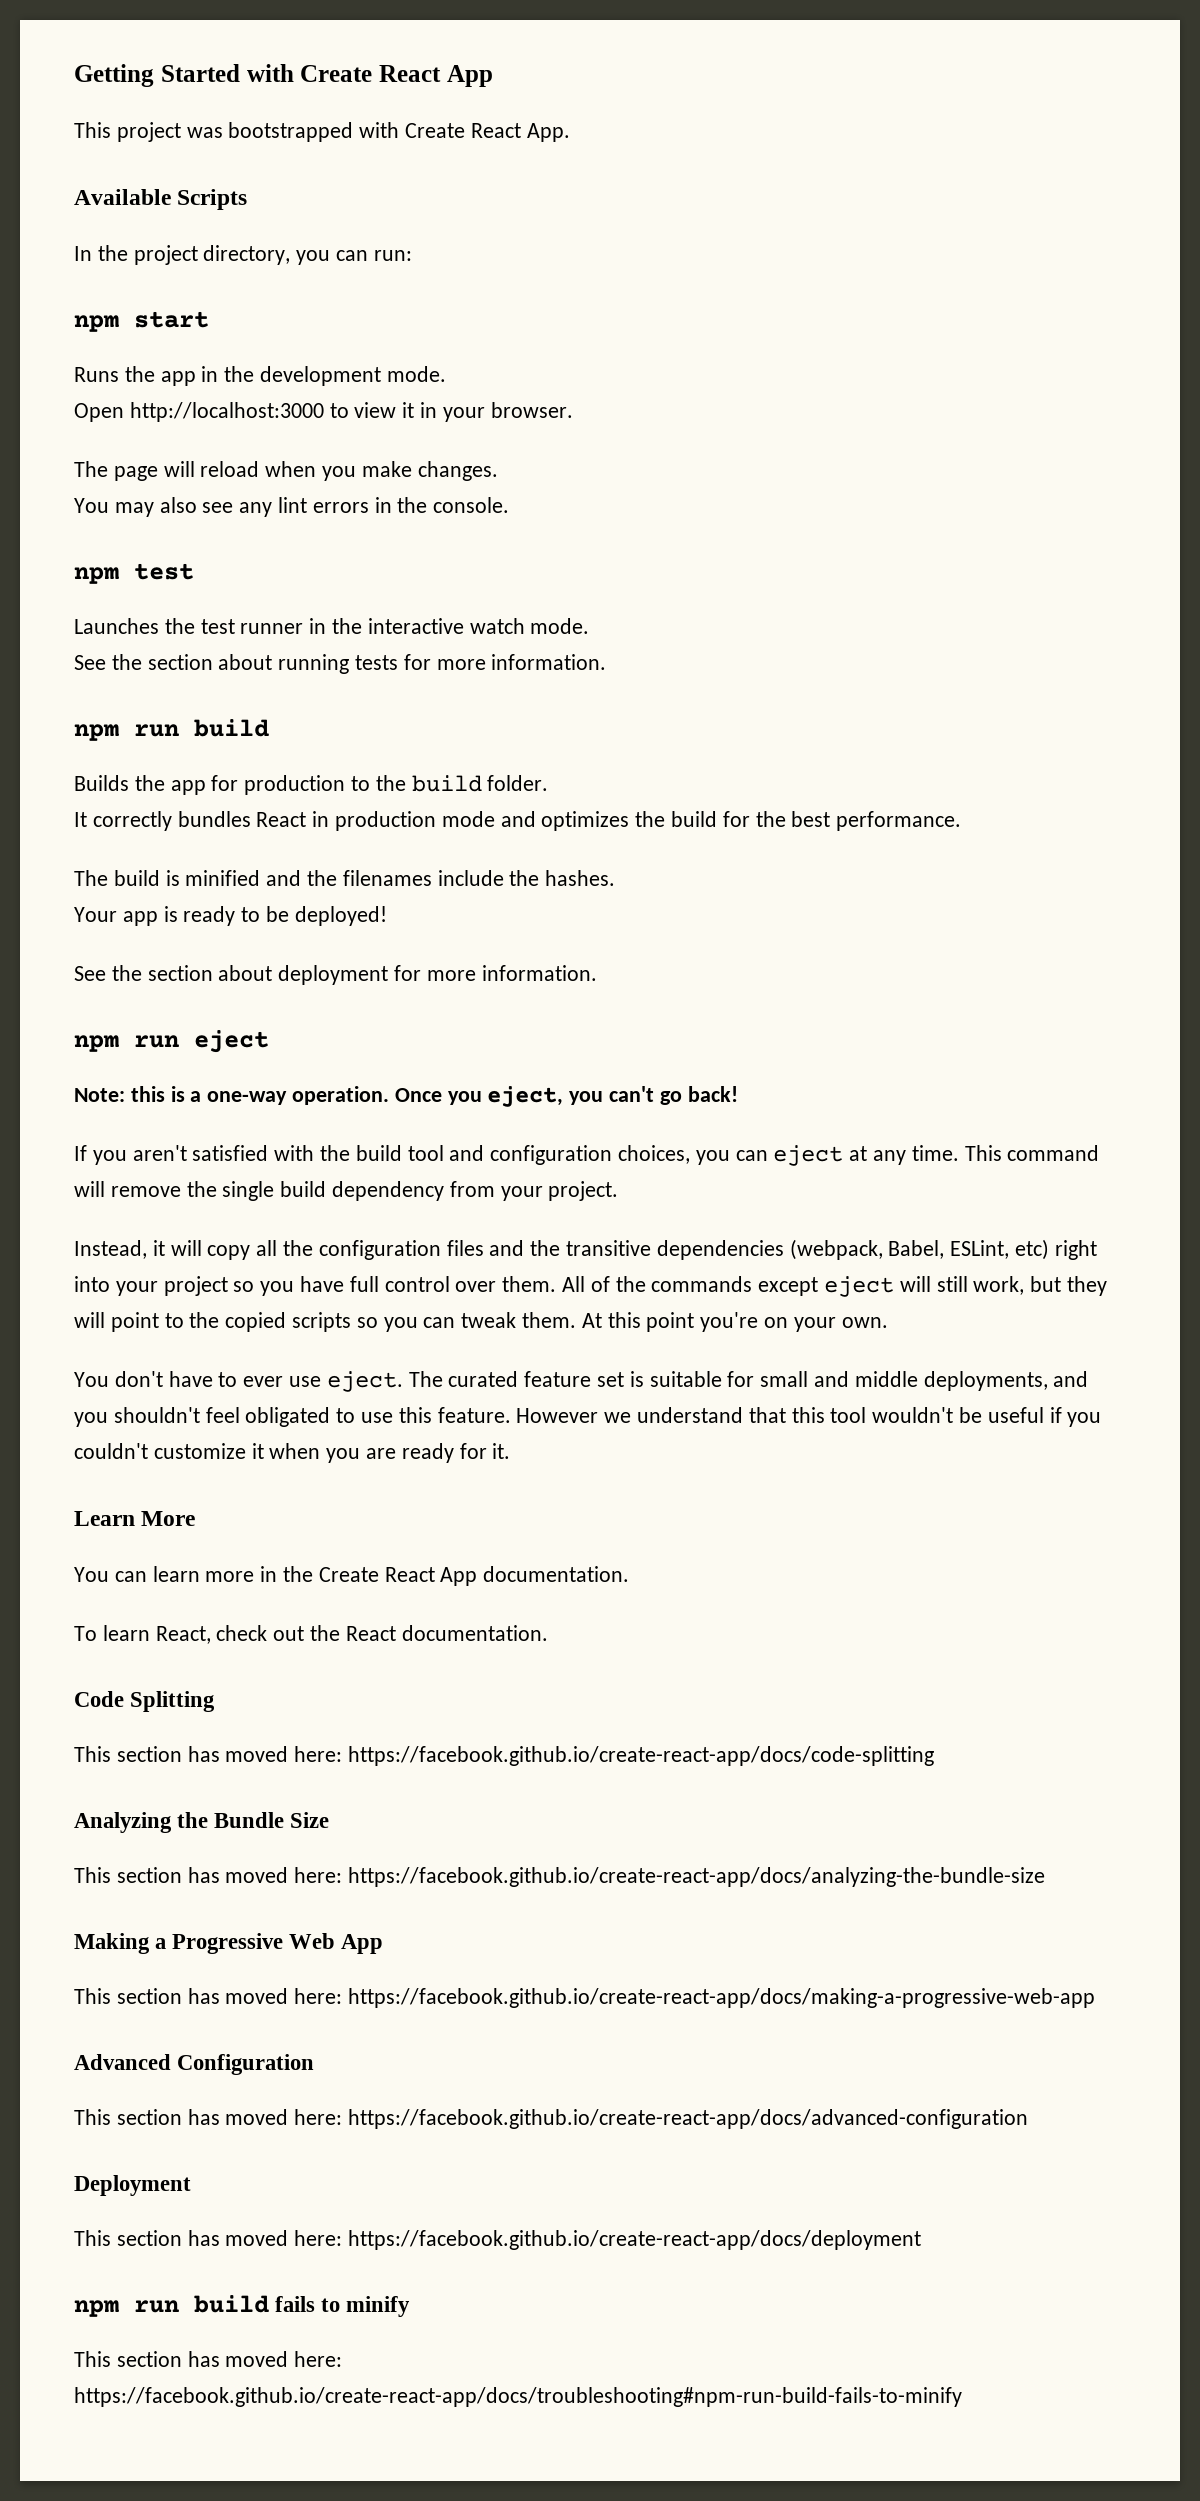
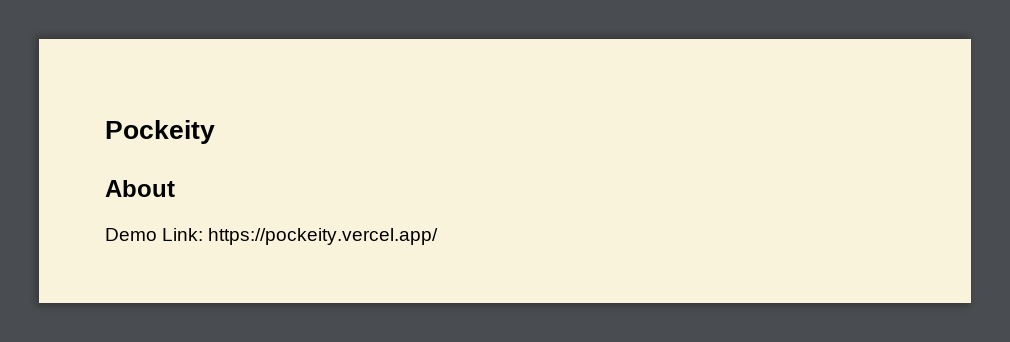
- Getting Started with Create React App
- This project was bootstrapped with Create React App.
- Available Scripts
- In the project directory, you can run:
- npm start
- Runs the app in the development mode.
- Open http://localhost:3000 to view it in your browser.
- The page will reload when you make changes.
- You may also see any lint errors in the console.
- npm test
- Launches the test runner in the interactive watch mode.
- See the section about running tests for more information.
- npm run build
- Builds the app for production to the build folder.
- It correctly bundles React in production mode and optimizes the build for the best performance.
- The build is minified and the filenames include the hashes.
- Your app is ready to be deployed!
- See the section about deployment for more information.
- npm run eject
- Note: this is a one-way operation. Once you eject, you can't go back!
- If you aren't satisfied with the build tool and configuration choices, you can eject at any time. This command will remove the single build dependency from your project.
- Instead, it will copy all the configuration files and the transitive dependencies (webpack, Babel, ESLint, etc) right into your project so you have full control over them. All of the commands except eject will still work, but they will point to the copied scripts so you can tweak them. At this point you're on your own.
- You don't have to ever use eject. The curated feature set is suitable for small and middle deployments, and you shouldn't feel obligated to use this feature. However we understand that this tool wouldn't be useful if you couldn't customize it when you are ready for it.
- Learn More
- You can learn more in the Create React App documentation.
- To learn React, check out the React documentation.
- Code Splitting
- This section has moved here: https://facebook.github.io/create-react-app/docs/code-splitting
- Analyzing the Bundle Size
- This section has moved here: https://facebook.github.io/create-react-app/docs/analyzing-the-bundle-size
- Making a Progressive Web App
- This section has moved here: https://facebook.github.io/create-react-app/docs/making-a-progressive-web-app
- Advanced Configuration
- This section has moved here: https://facebook.github.io/create-react-app/docs/advanced-configuration
- Deployment
- This section has moved here: https://facebook.github.io/create-react-app/docs/deployment
- npm run build fails to minify
- This section has moved here: https://facebook.github.io/create-react-app/docs/troubleshooting#npm-run-build-fails-to-minify
+ Pockeity
+ About
+ Demo Link: https://pockeity.vercel.app/

